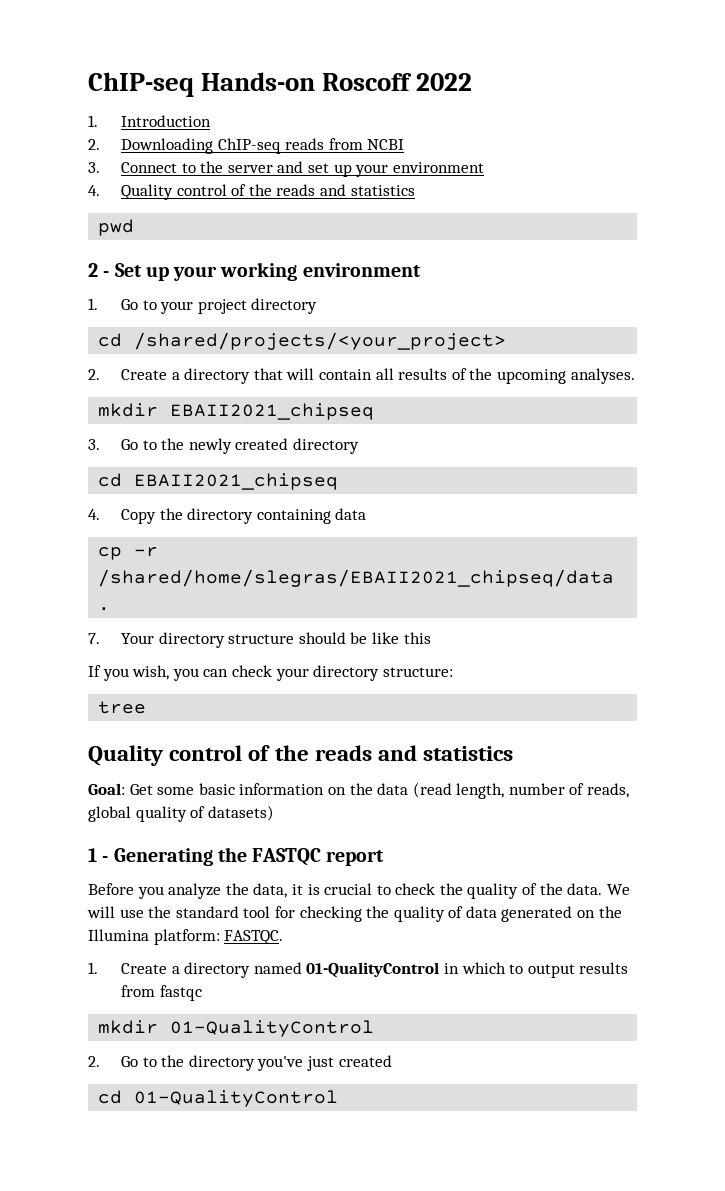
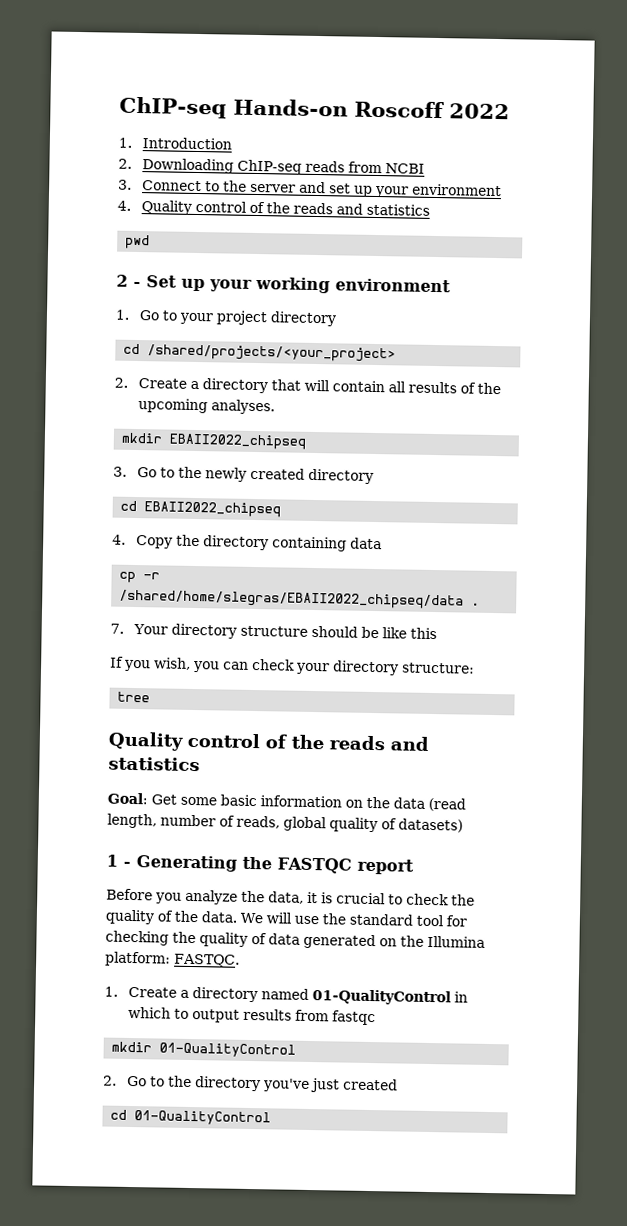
- mkdir EBAII2021_chipseq
+ mkdir EBAII2022_chipseq
- cd EBAII2021_chipseq
+ cd EBAII2022_chipseq
- cp -r /shared/home/slegras/EBAII2021_chipseq/data .
+ cp -r /shared/home/slegras/EBAII2022_chipseq/data .

